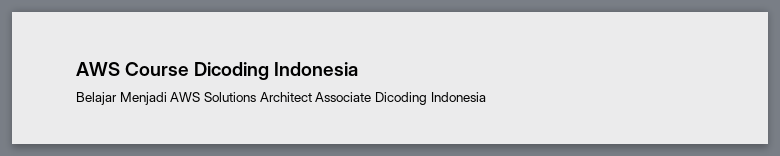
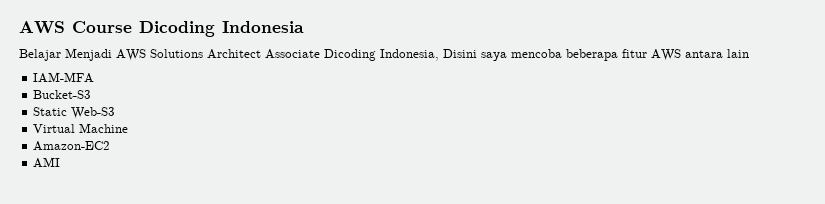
- Belajar Menjadi AWS Solutions Architect Associate Dicoding Indonesia
+ Belajar Menjadi AWS Solutions Architect Associate Dicoding Indonesia, Disini saya mencoba beberapa fitur AWS antara lain
+ IAM-MFA
+ Bucket-S3
+ Static Web-S3
+ Virtual Machine
+ Amazon-EC2
+ AMI

